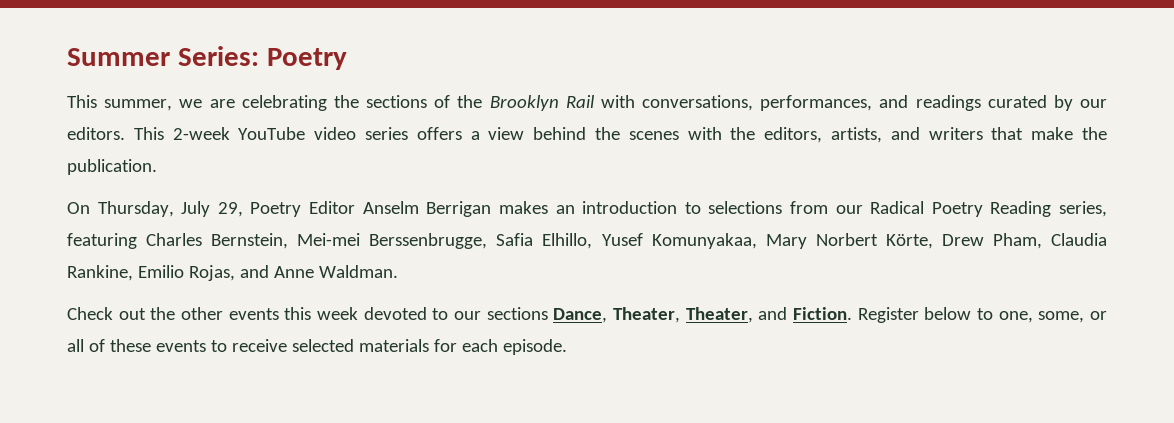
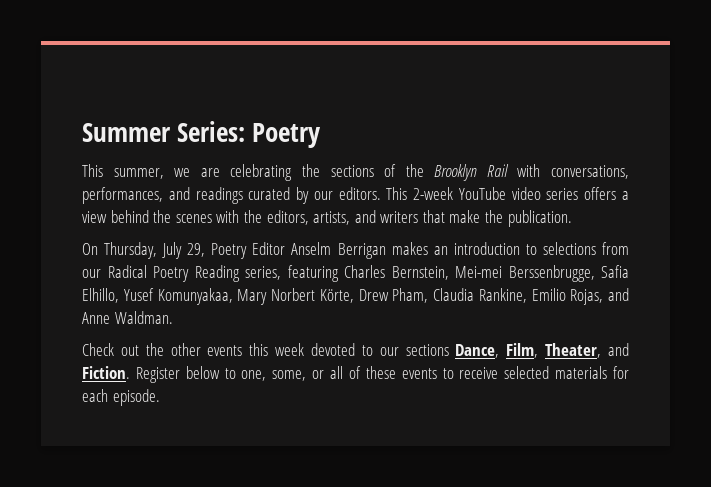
- Check out the other events this week devoted to our sections Dance, Theater, Theater, and Fiction.
+ Check out the other events this week devoted to our sections Dance, Film, Theater, and Fiction.

